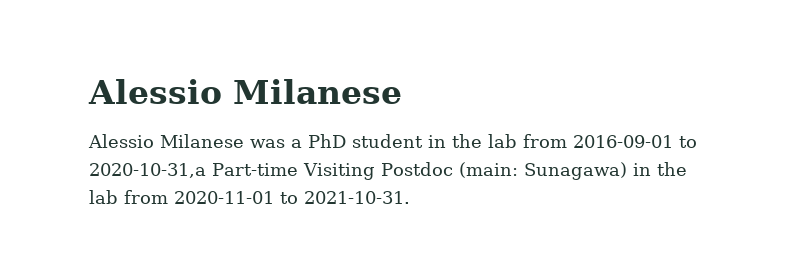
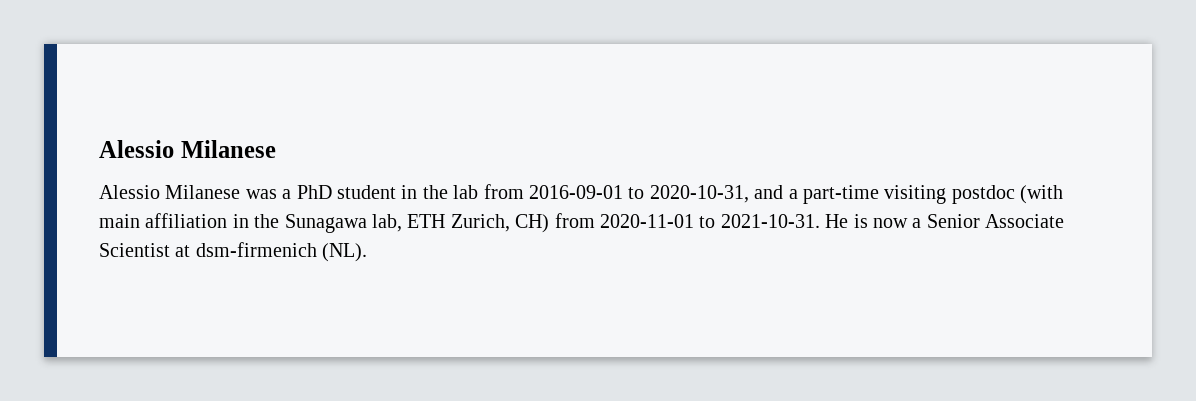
- Alessio Milanese was a PhD student in the lab from 2016-09-01 to 2020-10-31,a Part-time Visiting Postdoc (main: Sunagawa) in the lab from 2020-11-01 to 2021-10-31.
+ Alessio Milanese was a PhD student in the lab from 2016-09-01 to 2020-10-31, and a part-time visiting postdoc (with main affiliation in the Sunagawa lab, ETH Zurich, CH) from 2020-11-01 to 2021-10-31. He is now a Senior Associate Scientist at dsm-firmenich (NL).

